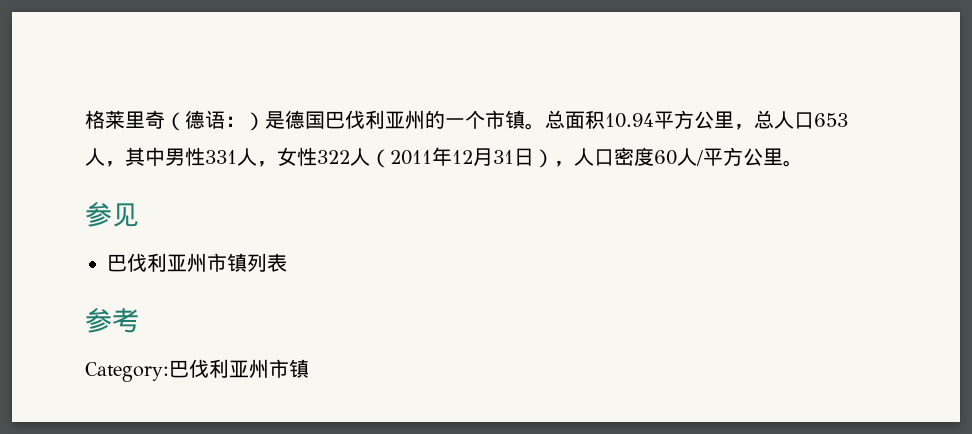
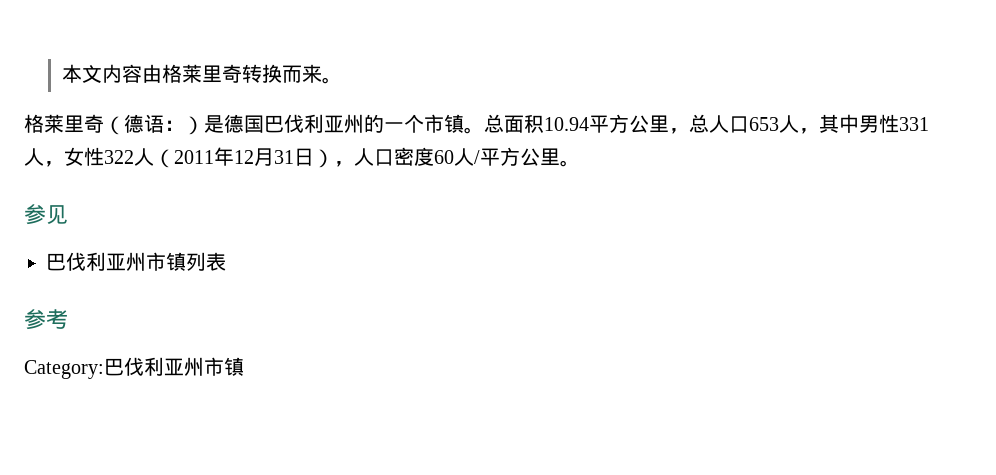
+ 本文内容由格莱里奇转换而来。

